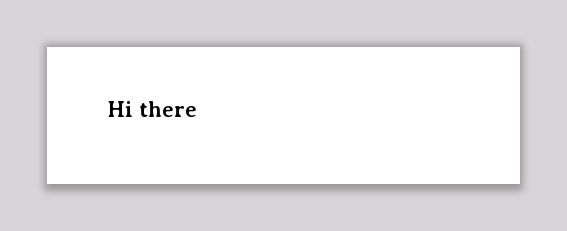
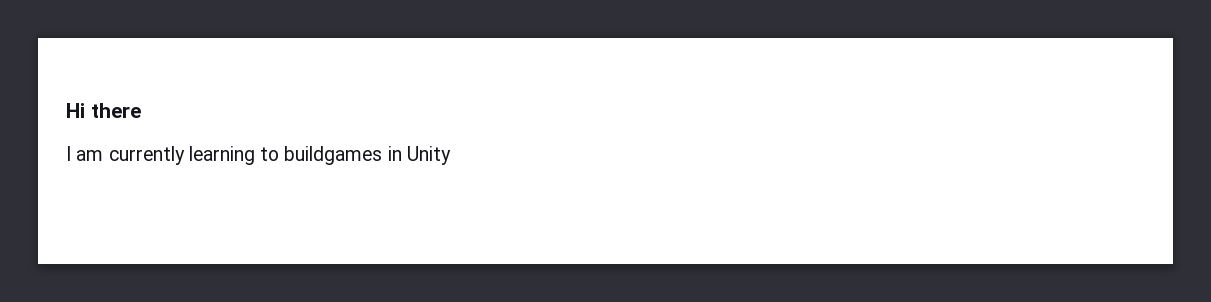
+ I am currently learning to buildgames in Unity

